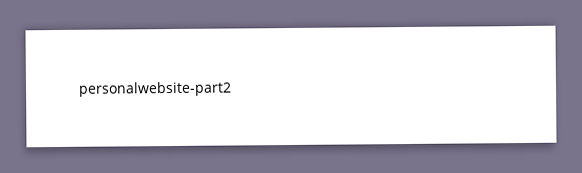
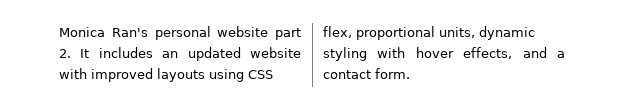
- personalwebsite-part2
+ Monica Ran's personal website part 2. It includes an updated website with improved layouts using CSS flex, proportional units, dynamic styling with hover effects, and a contact form.

